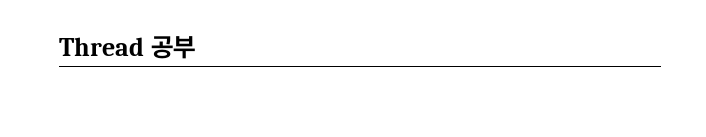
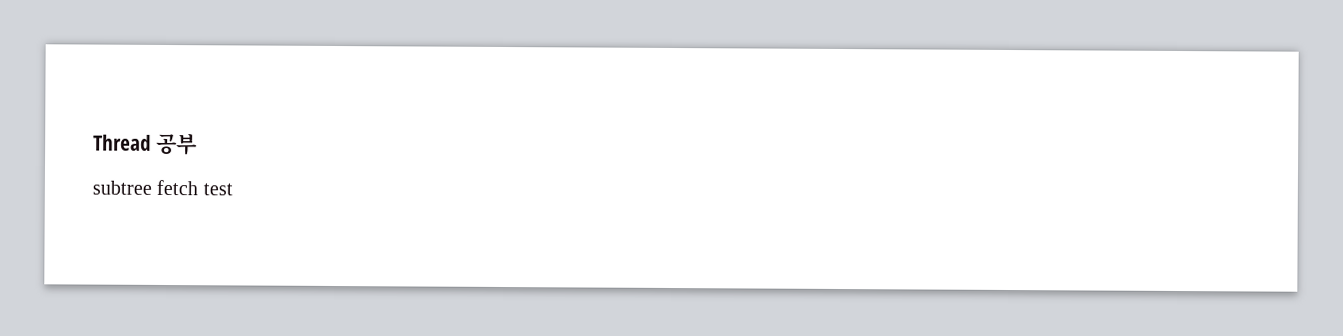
+ subtree fetch test

